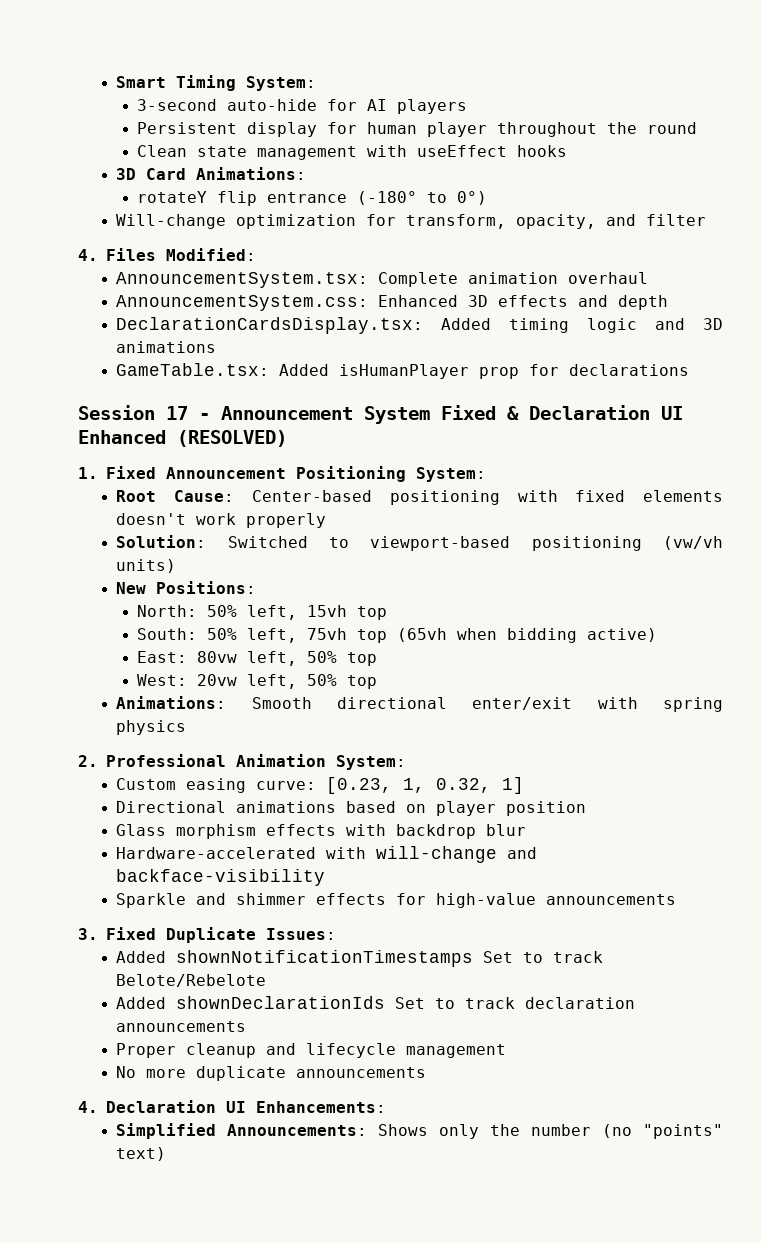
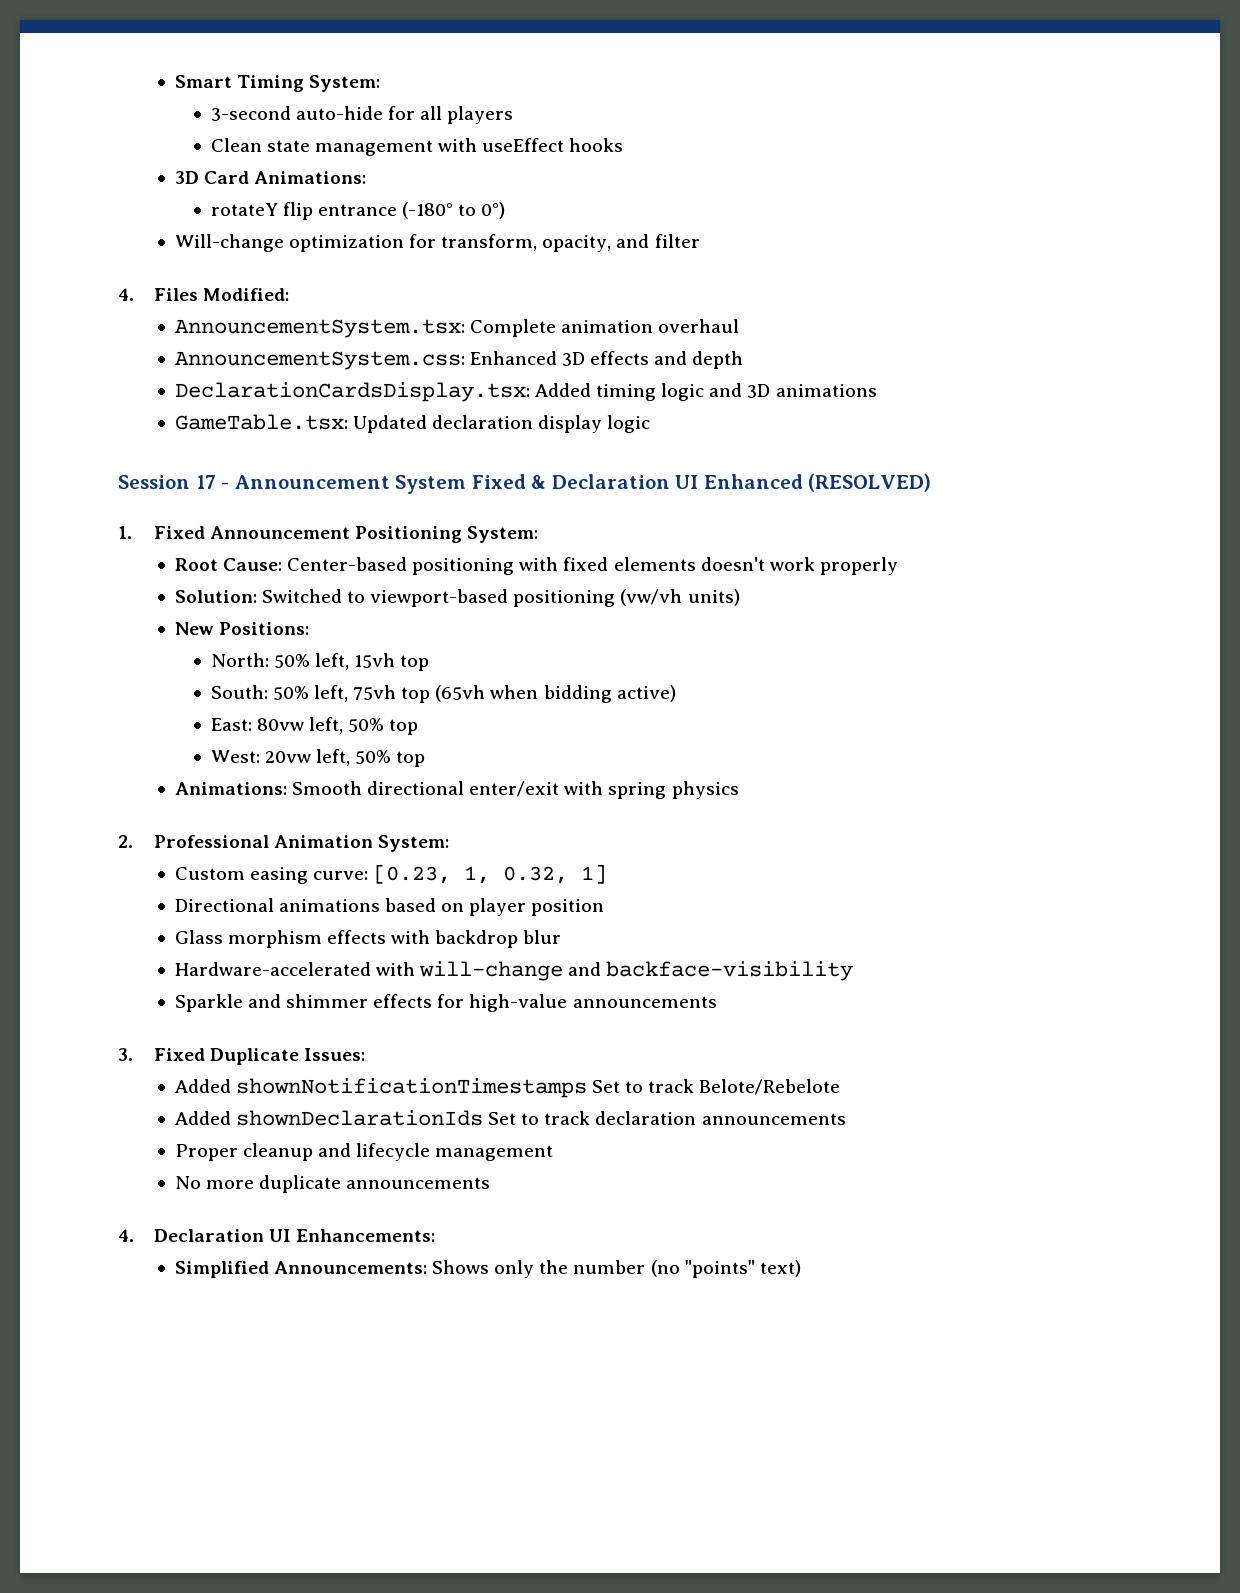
- 3-second auto-hide for AI players
+ 3-second auto-hide for all players
- Persistent display for human player throughout the round
- GameTable.tsx: Added isHumanPlayer prop for declarations
+ GameTable.tsx: Updated declaration display logic

